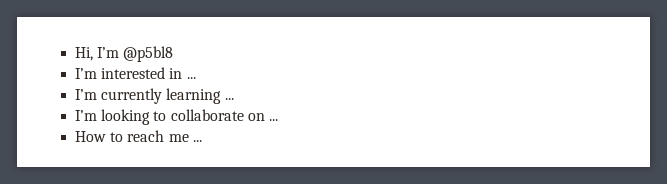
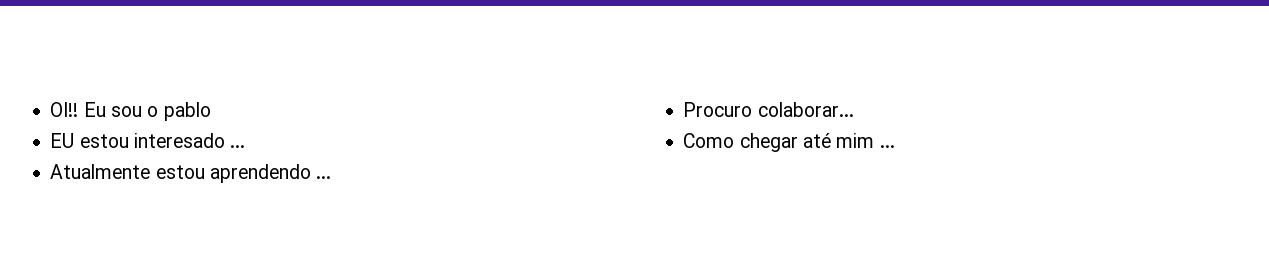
- Hi, I’m @p5bl8
- I’m interested in ...
- I’m currently learning ...
- I’m looking to collaborate on ...
- How to reach me ...
+ OI!! Eu sou o pablo
+ EU estou interesado ...
+ Atualmente estou aprendendo ...
+ Procuro colaborar...
+ Como chegar até mim ...

